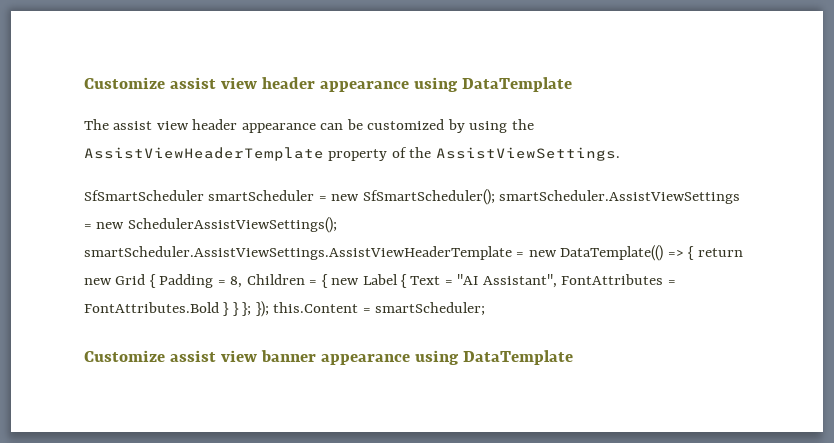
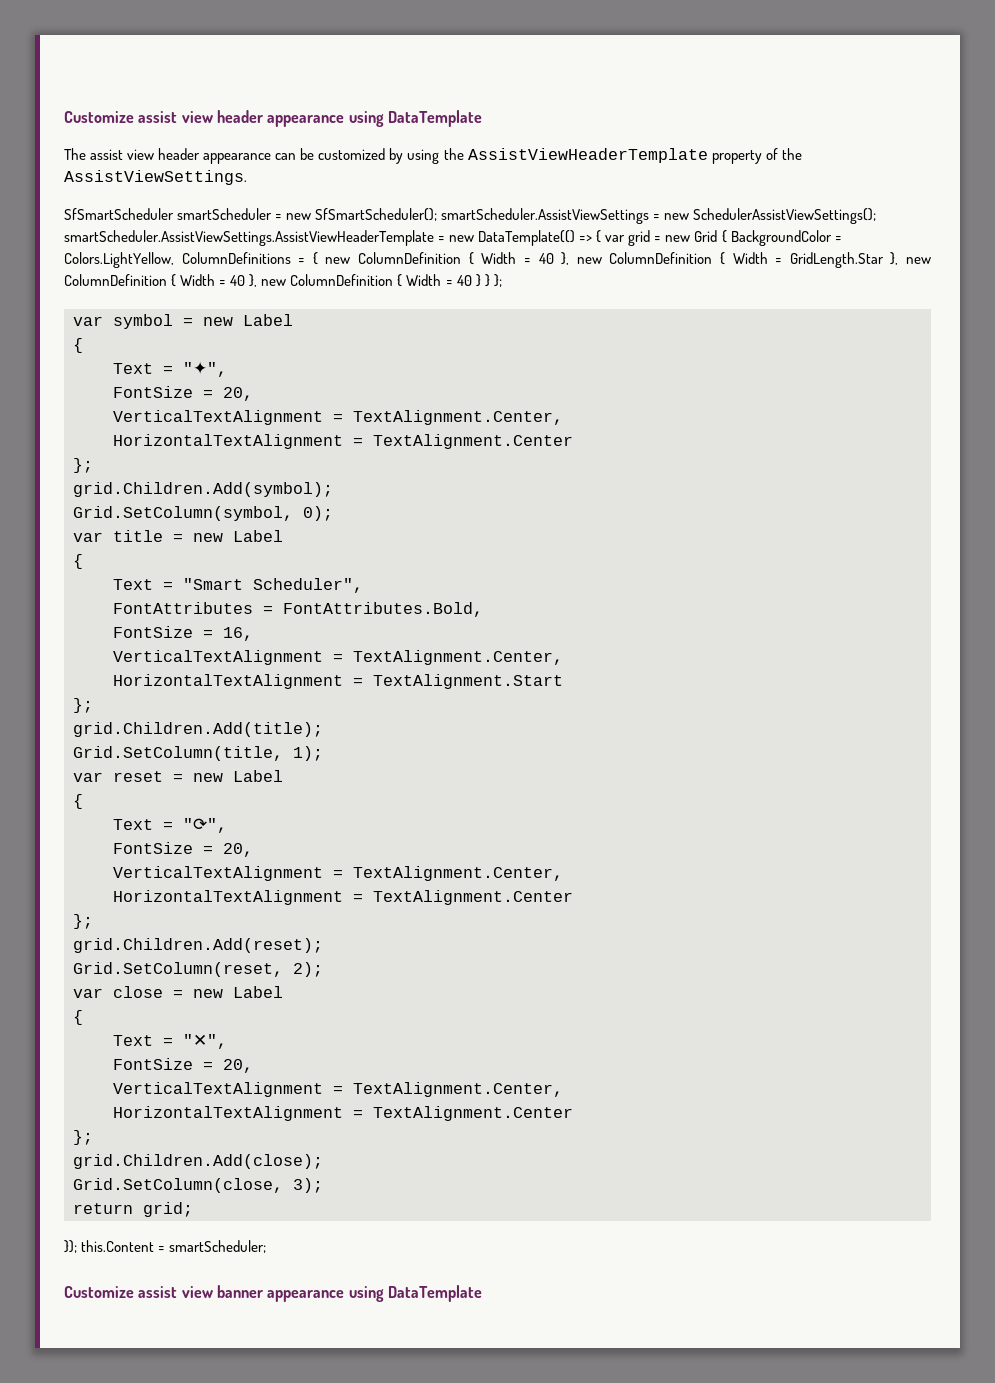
- SfSmartScheduler smartScheduler = new SfSmartScheduler(); smartScheduler.AssistViewSettings = new SchedulerAssistViewSettings(); smartScheduler.AssistViewSettings.AssistViewHeaderTemplate = new DataTemplate(() => { return new Grid { Padding = 8, Children = { new Label { Text = "AI Assistant", FontAttributes = FontAttributes.Bold } } }; }); this.Content = smartScheduler;
+ SfSmartScheduler smartScheduler = new SfSmartScheduler(); smartScheduler.AssistViewSettings = new SchedulerAssistViewSettings(); smartScheduler.AssistViewSettings.AssistViewHeaderTemplate = new DataTemplate(() => { var grid = new Grid { BackgroundColor = Colors.LightYellow, ColumnDefinitions = { new ColumnDefinition { Width = 40 }, new ColumnDefinition { Width = GridLength.Star }, new ColumnDefinition { Width = 40 }, new ColumnDefinition { Width = 40 } } };
+ var symbol = new Label
+ {
+ Text = "✦",
+ FontSize = 20,
+ VerticalTextAlignment = TextAlignment.Center,
+ HorizontalTextAlignment = TextAlignment.Center
+ };
+ grid.Children.Add(symbol);
+ Grid.SetColumn(symbol, 0);
+ var title = new Label
+ {
+ Text = "Smart Scheduler",
+ FontAttributes = FontAttributes.Bold,
+ FontSize = 16,
+ VerticalTextAlignment = TextAlignment.Center,
+ HorizontalTextAlignment = TextAlignment.Start
+ };
+ grid.Children.Add(title);
+ Grid.SetColumn(title, 1);
+ var reset = new Label
+ {
+ Text = "⟳",
+ FontSize = 20,
+ VerticalTextAlignment = TextAlignment.Center,
+ HorizontalTextAlignment = TextAlignment.Center
+ };
+ grid.Children.Add(reset);
+ Grid.SetColumn(reset, 2);
+ var close = new Label
+ {
+ Text = "✕",
+ FontSize = 20,
+ VerticalTextAlignment = TextAlignment.Center,
+ HorizontalTextAlignment = TextAlignment.Center
+ };
+ grid.Children.Add(close);
+ Grid.SetColumn(close, 3);
+ return grid;
+ }); this.Content = smartScheduler;

